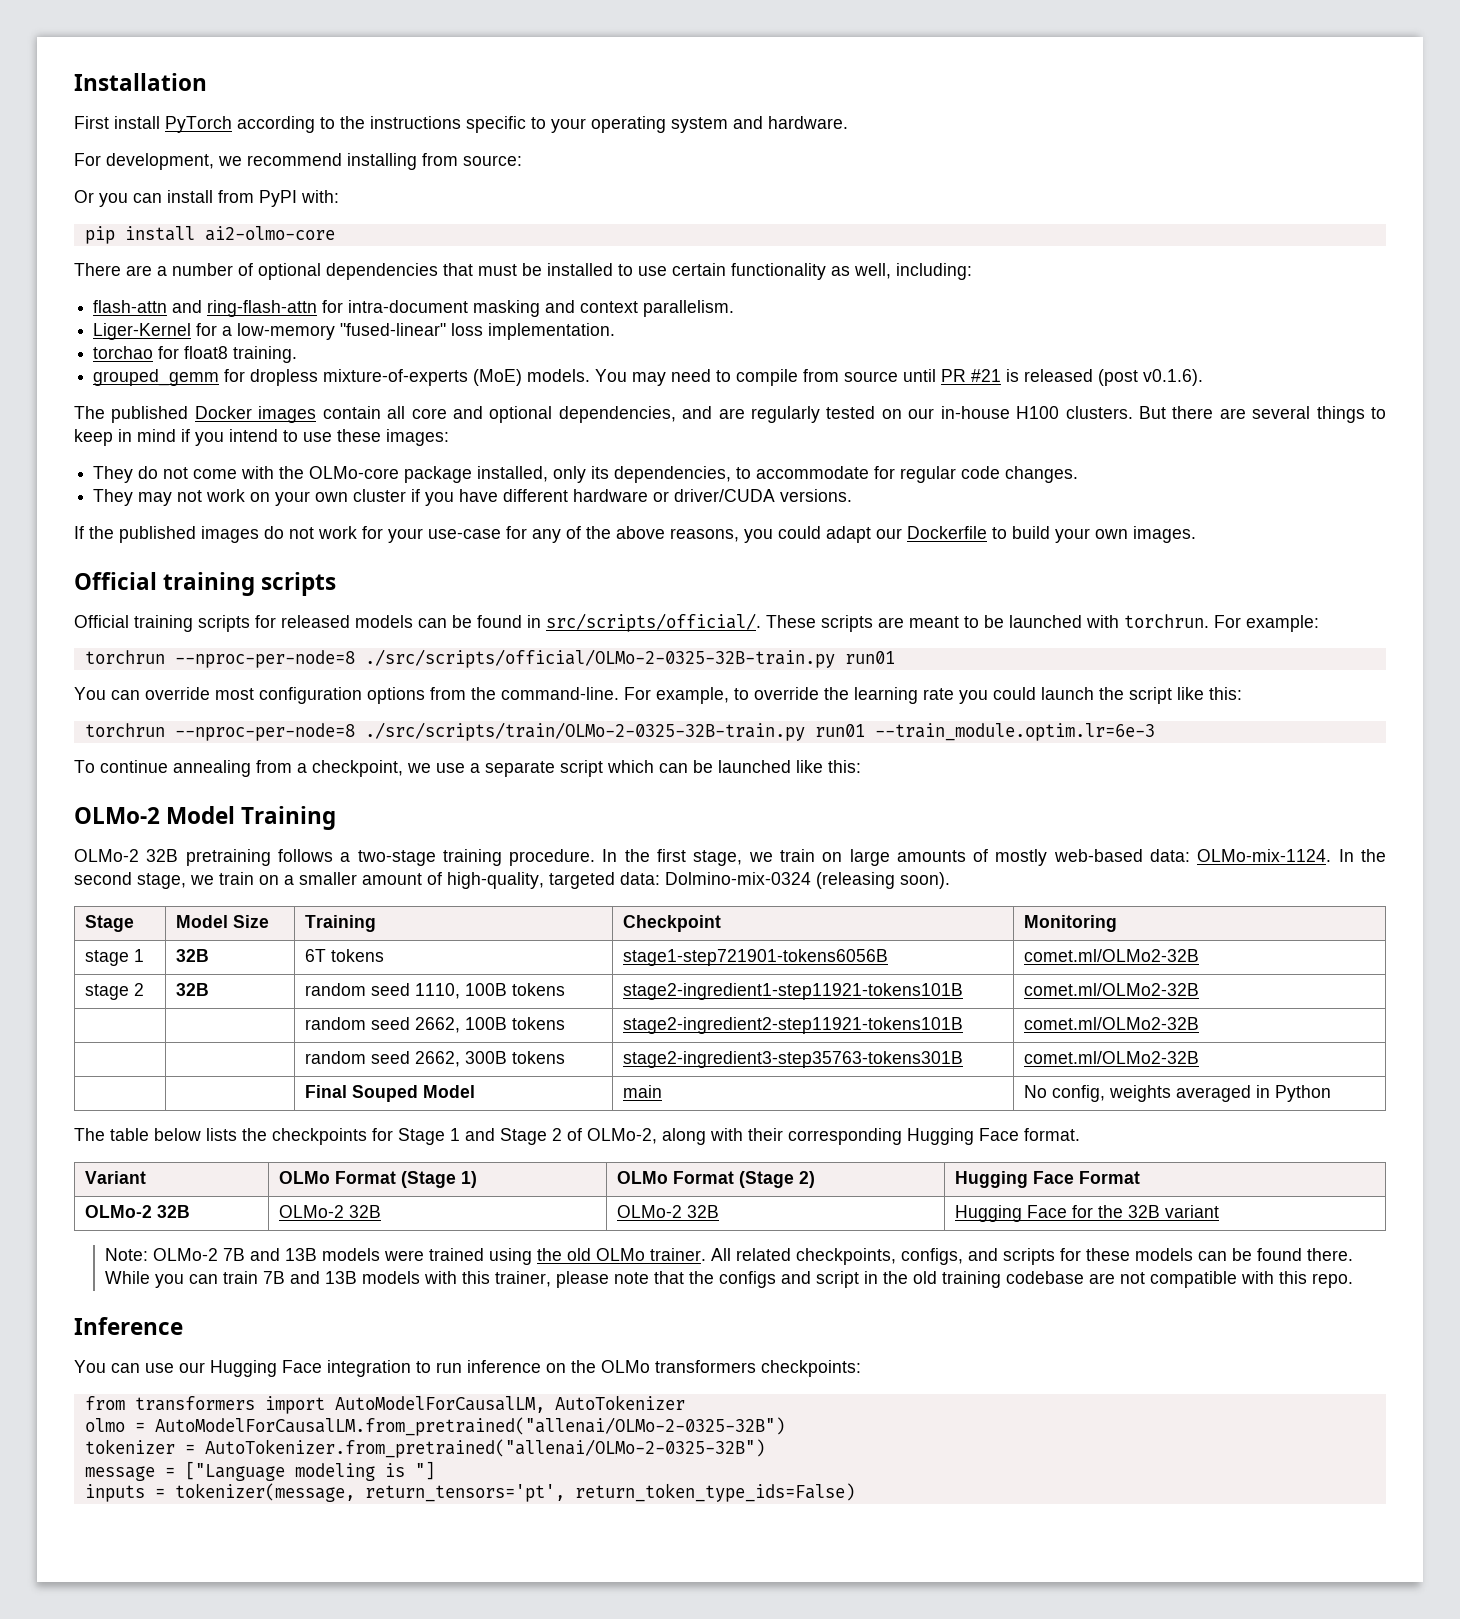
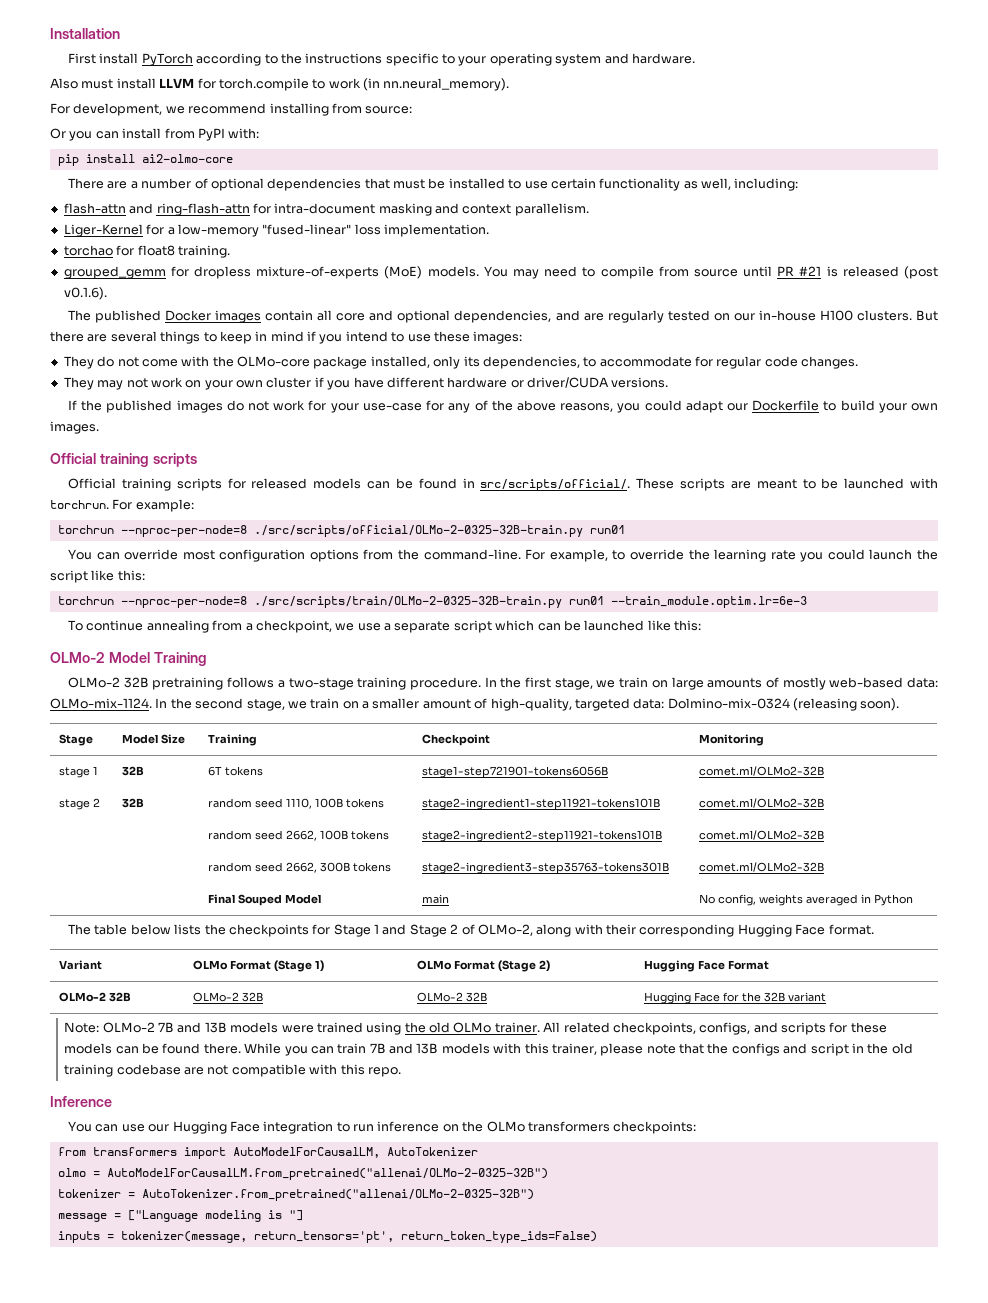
+ Also must install LLVM for torch.compile to work (in nn.neural_memory).

